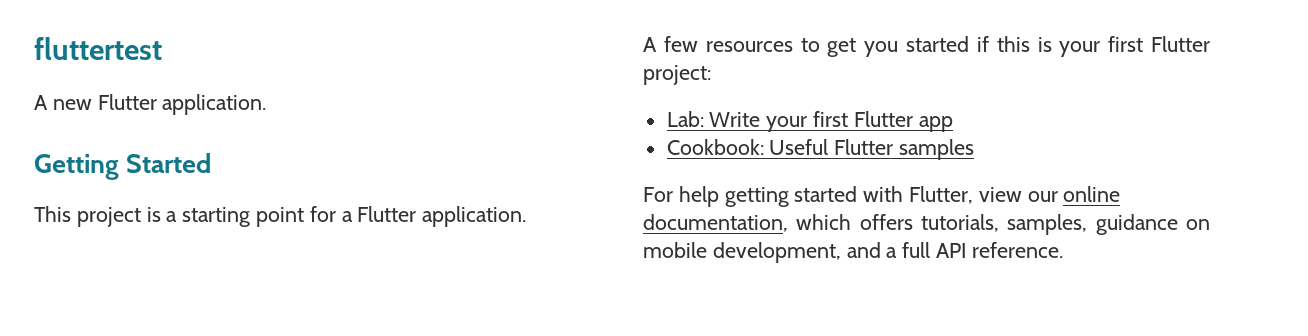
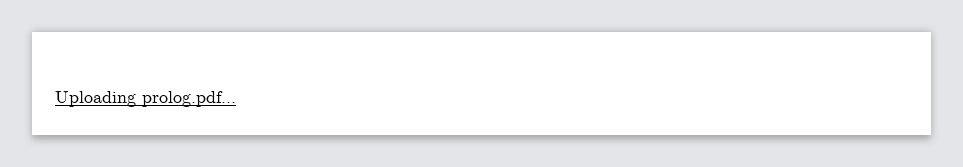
- fluttertest
- A new Flutter application.
- Getting Started
- This project is a starting point for a Flutter application.
- A few resources to get you started if this is your first Flutter project:
- Lab: Write your first Flutter app
- Cookbook: Useful Flutter samples
- For help getting started with Flutter, view our online documentation, which offers tutorials, samples, guidance on mobile development, and a full API reference.
+ Uploading prolog.pdf…

